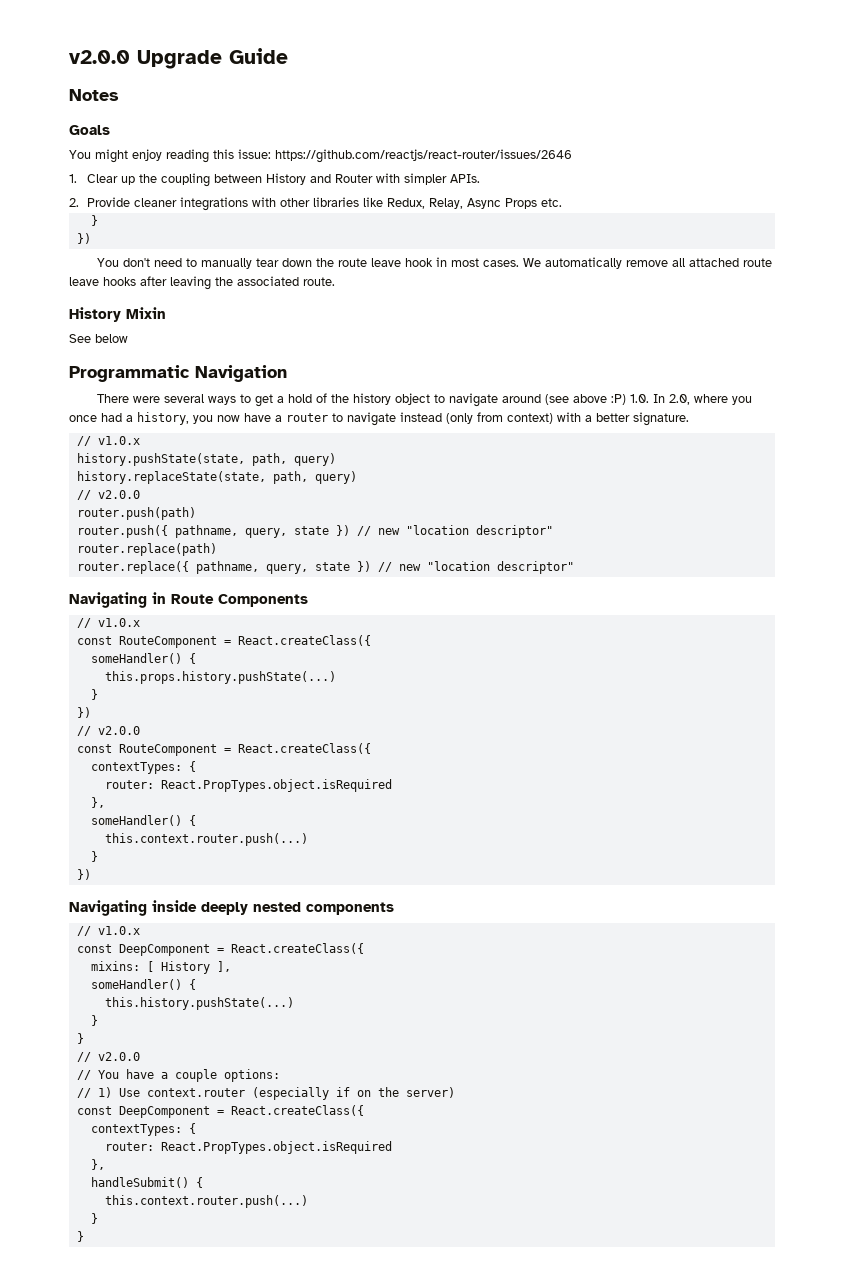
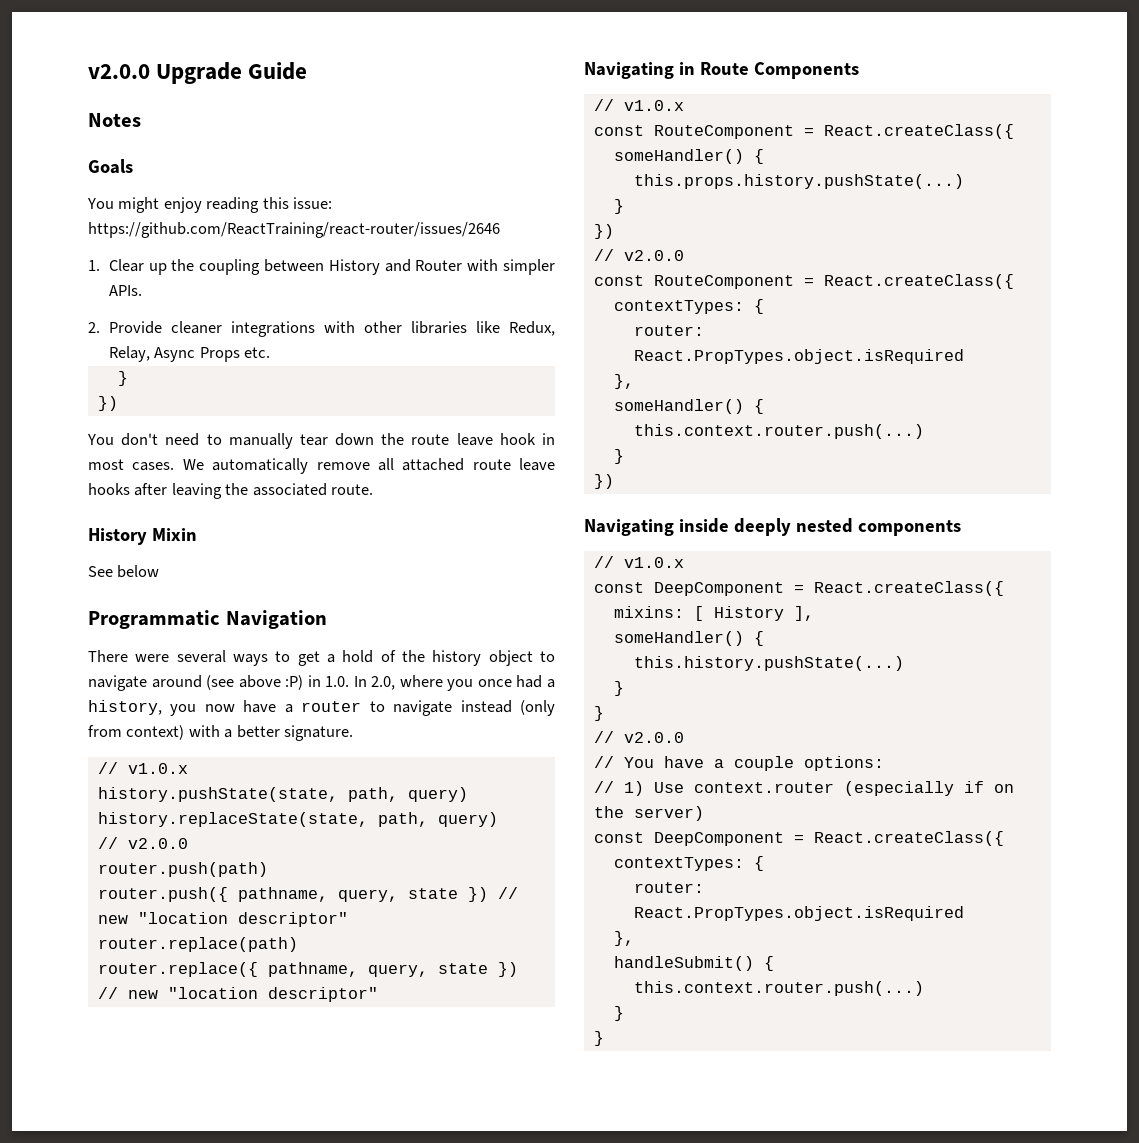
- You might enjoy reading this issue: https://github.com/reactjs/react-router/issues/2646
+ You might enjoy reading this issue: https://github.com/ReactTraining/react-router/issues/2646
- There were several ways to get a hold of the history object to navigate around (see above :P) 1.0. In 2.0, where you once had a history, you now have a router to navigate instead (only from context) with a better signature.
+ There were several ways to get a hold of the history object to navigate around (see above :P) in 1.0. In 2.0, where you once had a history, you now have a router to navigate instead (only from context) with a better signature.

